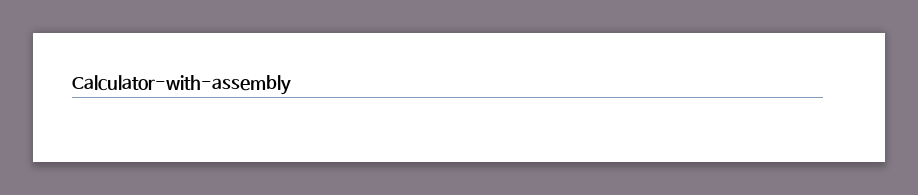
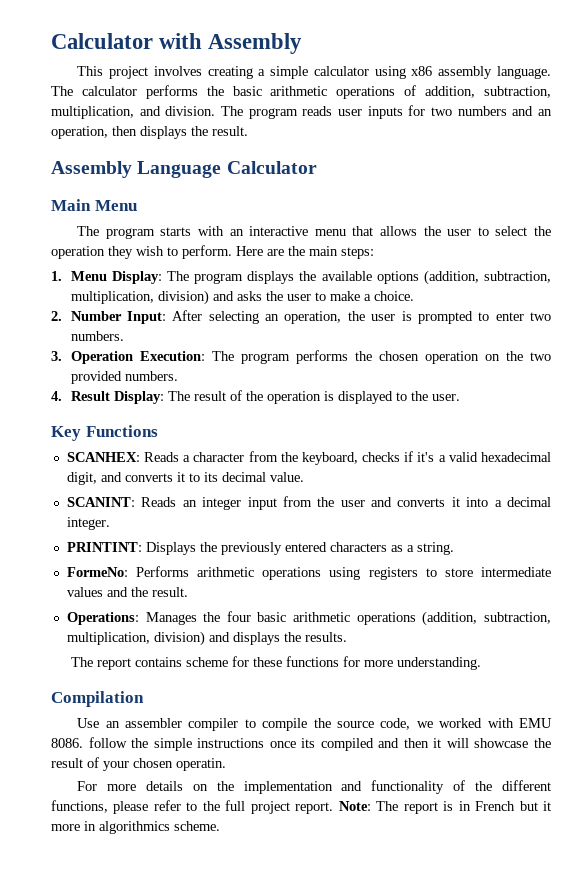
- Calculator-with-assembly
+ Calculator with Assembly
+ This project involves creating a simple calculator using x86 assembly language. The calculator performs the basic arithmetic operations of addition, subtraction, multiplication, and division. The program reads user inputs for two numbers and an operation, then displays the result.
+ Assembly Language Calculator
+ Main Menu
+ The program starts with an interactive menu that allows the user to select the operation they wish to perform. Here are the main steps:
+ 1. Menu Display: The program displays the available options (addition, subtraction, multiplication, division) and asks the user to make a choice.
+ 2. Number Input: After selecting an operation, the user is prompted to enter two numbers.
+ 3. Operation Execution: The program performs the chosen operation on the two provided numbers.
+ 4. Result Display: The result of the operation is displayed to the user.
+ Key Functions
+ SCANHEX: Reads a character from the keyboard, checks if it's a valid hexadecimal digit, and converts it to its decimal value.
+ SCANINT: Reads an integer input from the user and converts it into a decimal integer.
+ PRINTINT: Displays the previously entered characters as a string.
+ FormeNo: Performs arithmetic operations using registers to store intermediate values and the result.
+ Operations: Manages the four basic arithmetic operations (addition, subtraction, multiplication, division) and displays the results.
+ The report contains scheme for these functions for more understanding.
+ Compilation
+ Use an assembler compiler to compile the source code, we worked with EMU 8086. follow the simple instructions once its compiled and then it will showcase the result of your chosen operatin.
+ For more details on the implementation and functionality of the different functions, please refer to the full project report. Note: The report is in French but it more in algorithmics scheme.

